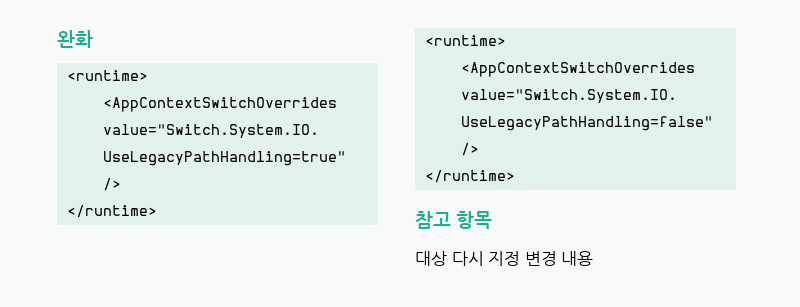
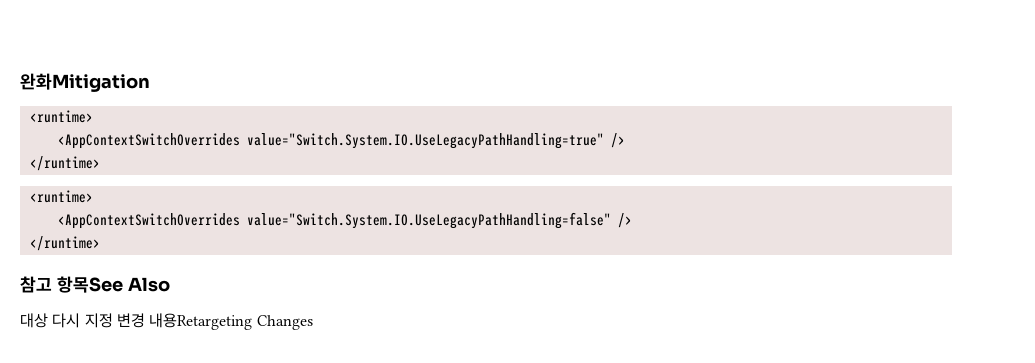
- 완화
+ 완화Mitigation
- 참고 항목
+ 참고 항목See Also
- 대상 다시 지정 변경 내용
+ 대상 다시 지정 변경 내용Retargeting Changes

